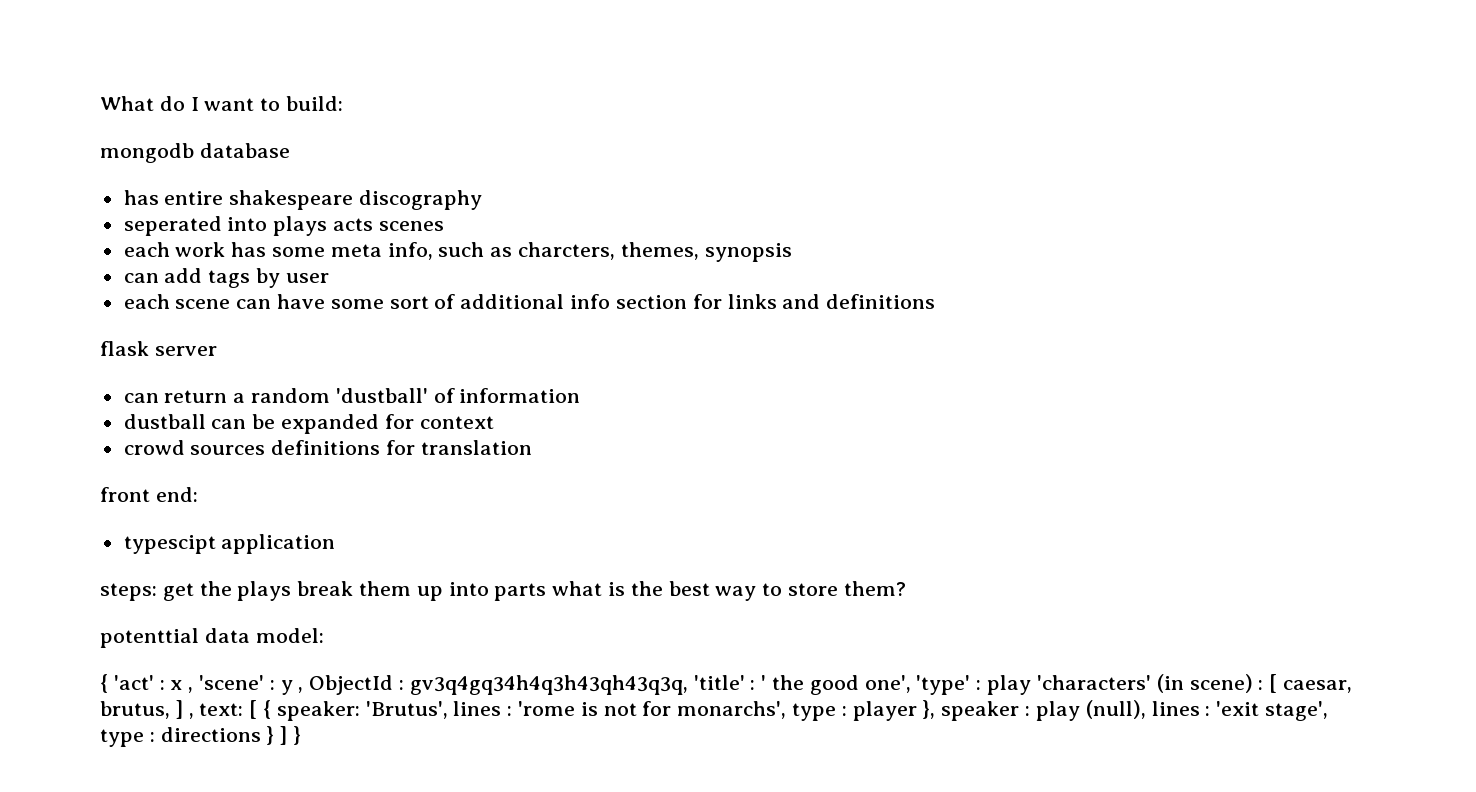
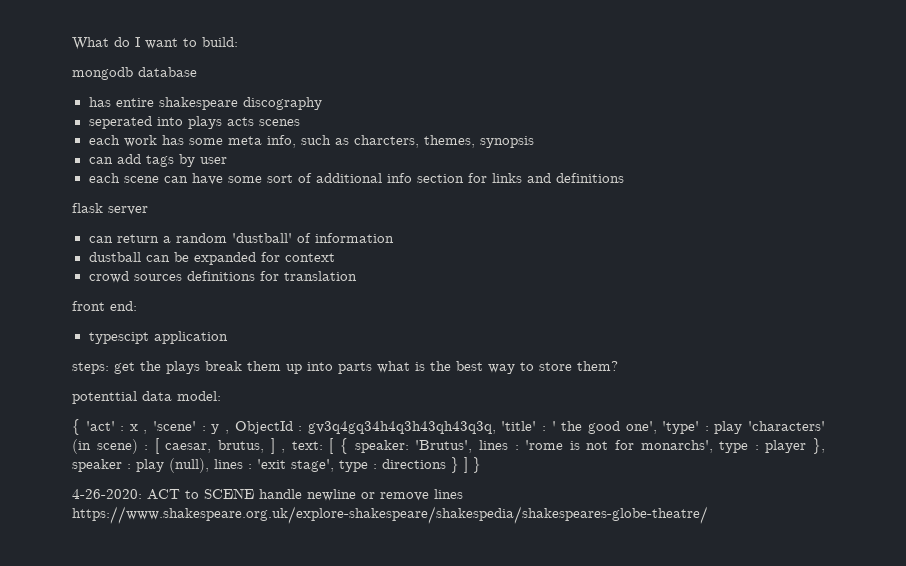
+ 4-26-2020: ACT to SCENE handle newline or remove lines https://www.shakespeare.org.uk/explore-shakespeare/shakespedia/shakespeares-globe-theatre/

